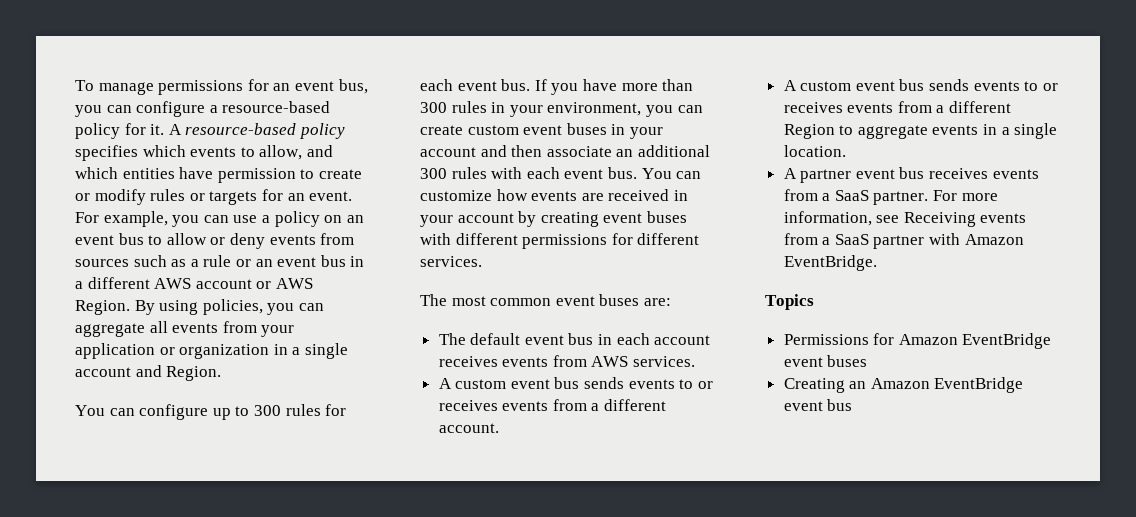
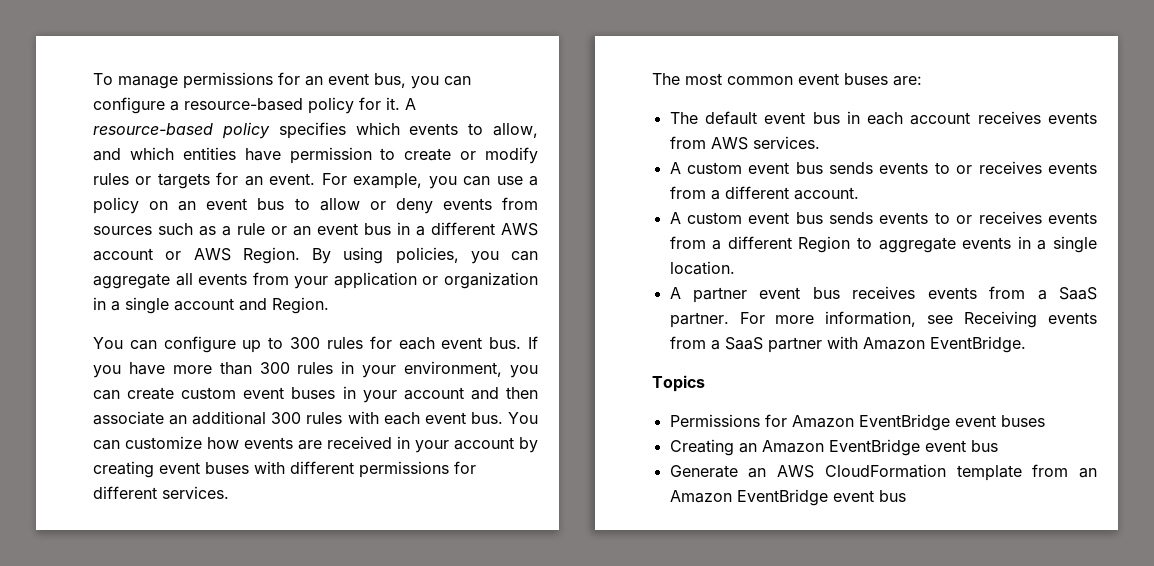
+ Generate an AWS CloudFormation template from an Amazon EventBridge event bus

